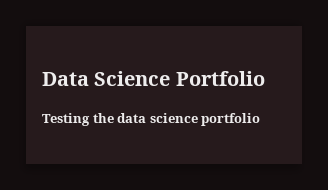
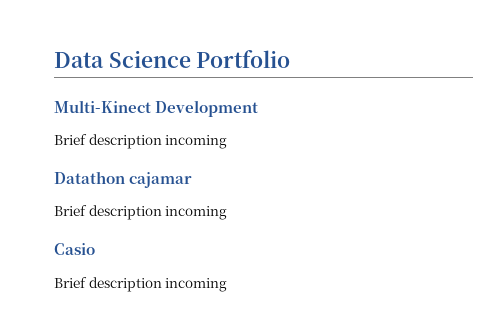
- Testing the data science portfolio
+ Multi-Kinect Development
+ Brief description incoming
+ Datathon cajamar
+ Brief description incoming
+ Casio
+ Brief description incoming

